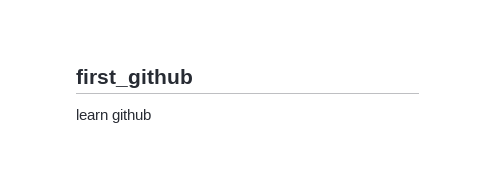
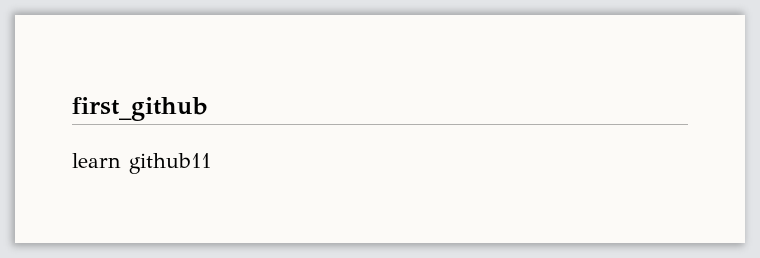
- learn github
+ learn github11

